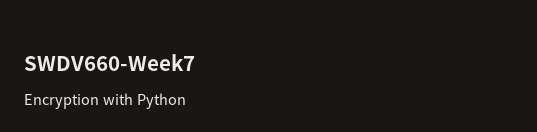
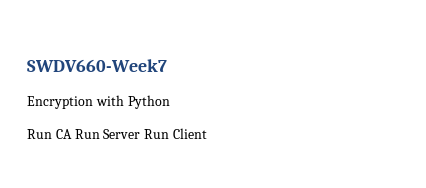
+ Run CA Run Server Run Client

